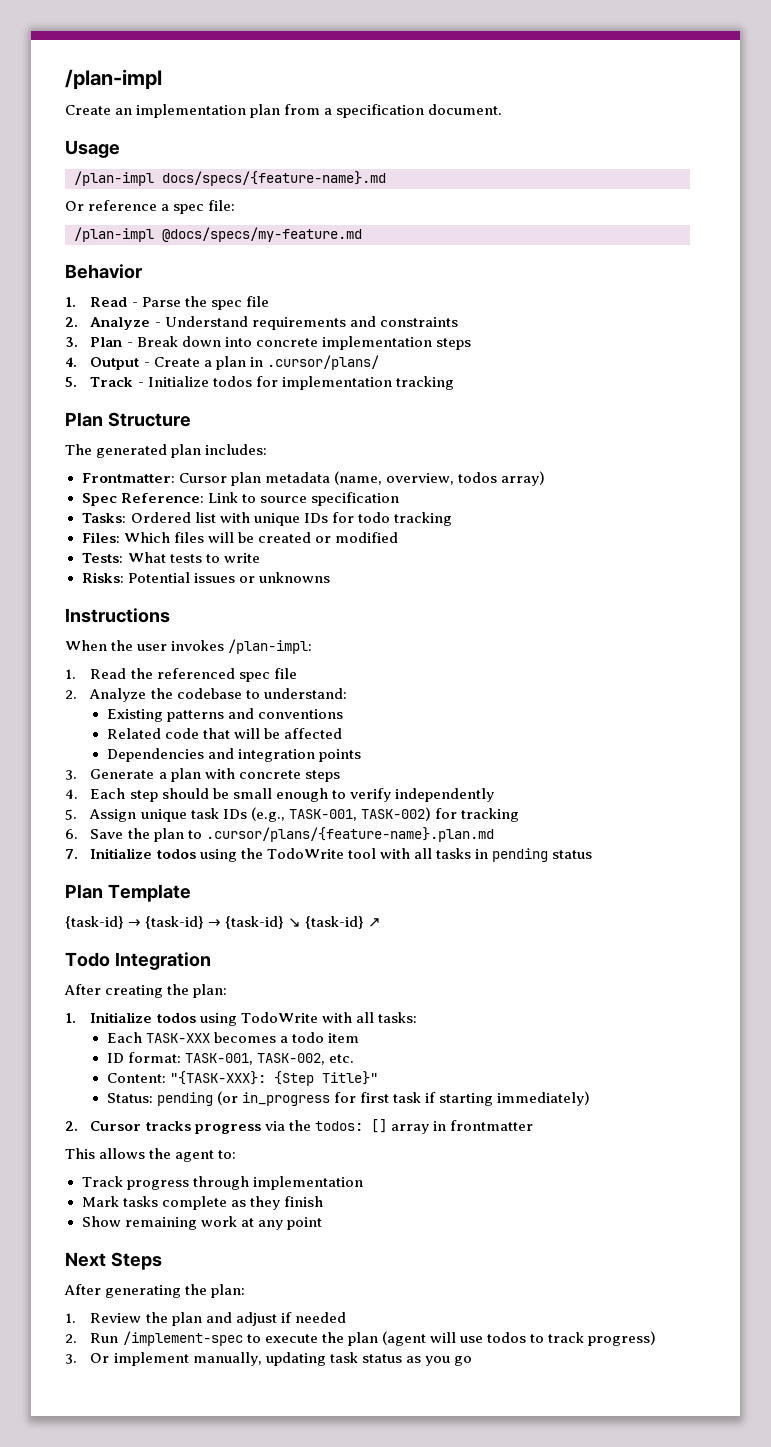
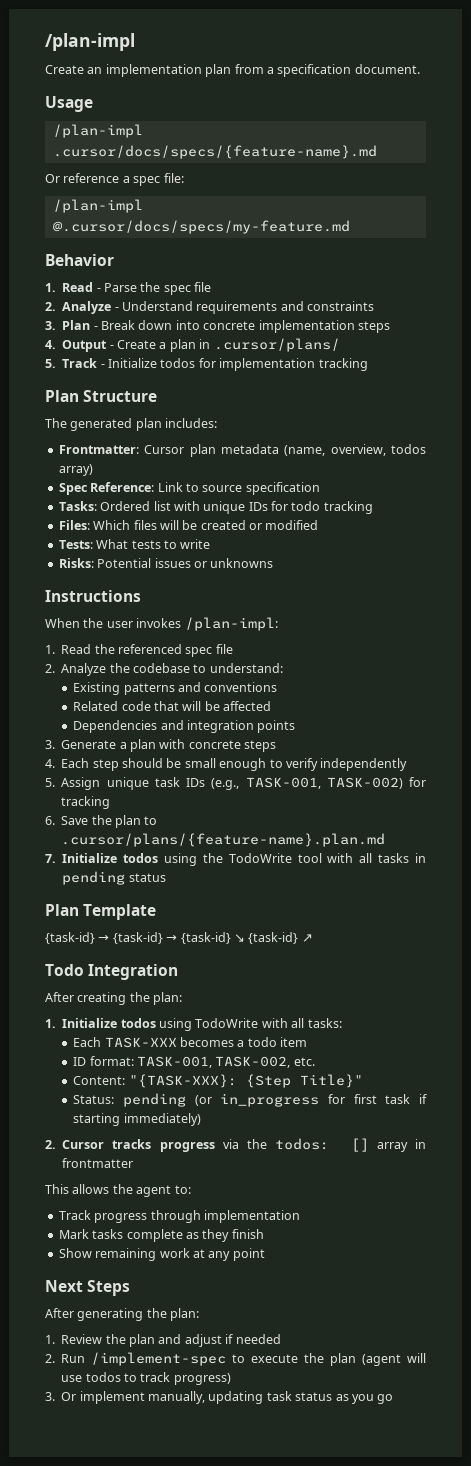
- /plan-impl docs/specs/{feature-name}.md
+ /plan-impl .cursor/docs/specs/{feature-name}.md
- /plan-impl @docs/specs/my-feature.md
+ /plan-impl @.cursor/docs/specs/my-feature.md

